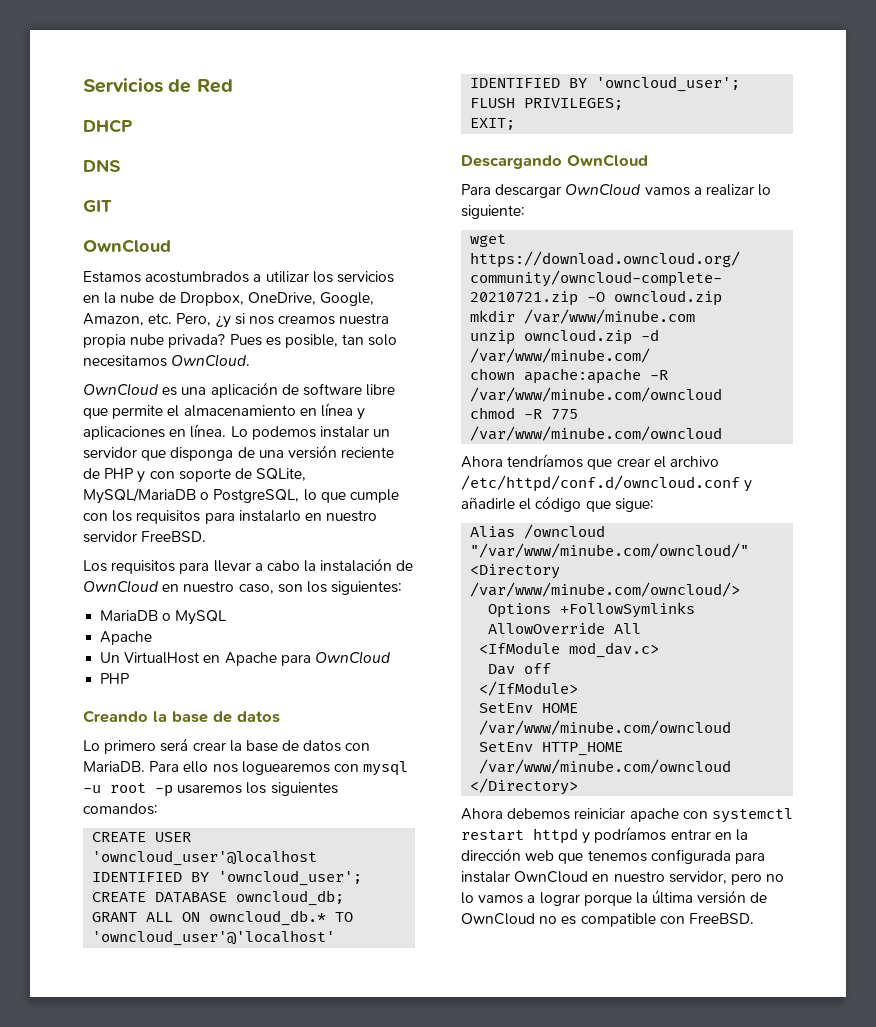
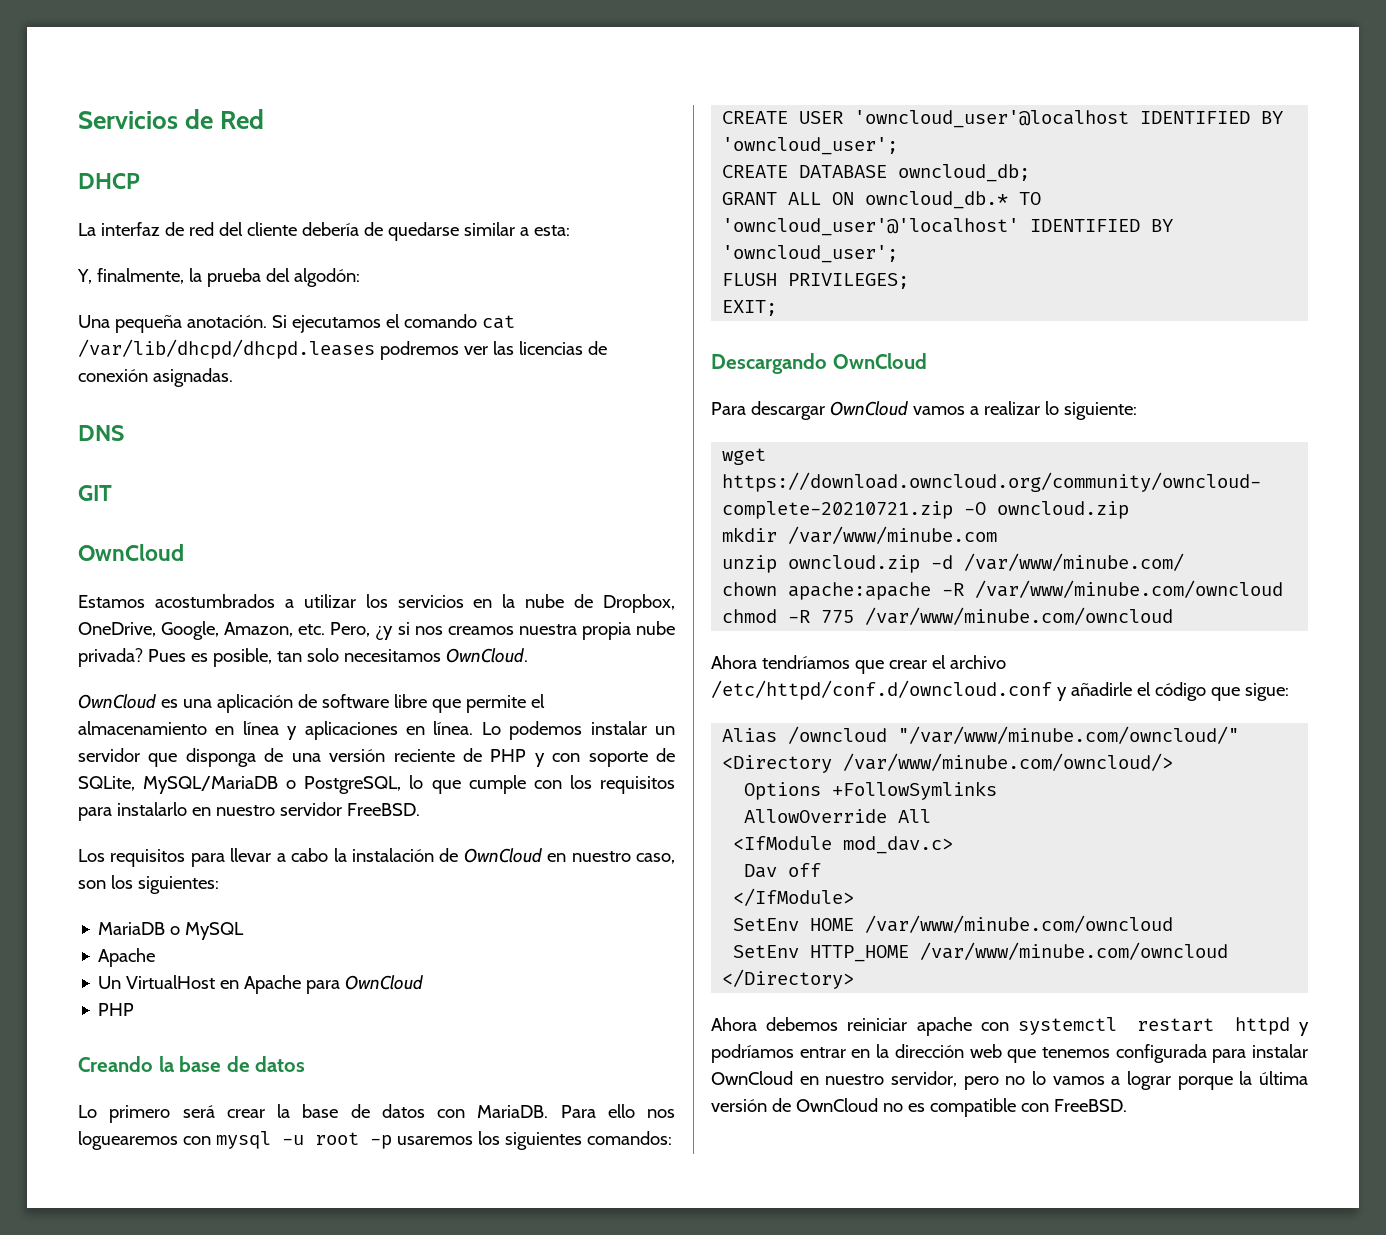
+ La interfaz de red del cliente debería de quedarse similar a esta:
+ Y, finalmente, la prueba del algodón:
+ Una pequeña anotación. Si ejecutamos el comando cat /var/lib/dhcpd/dhcpd.leases podremos ver las licencias de conexión asignadas.

